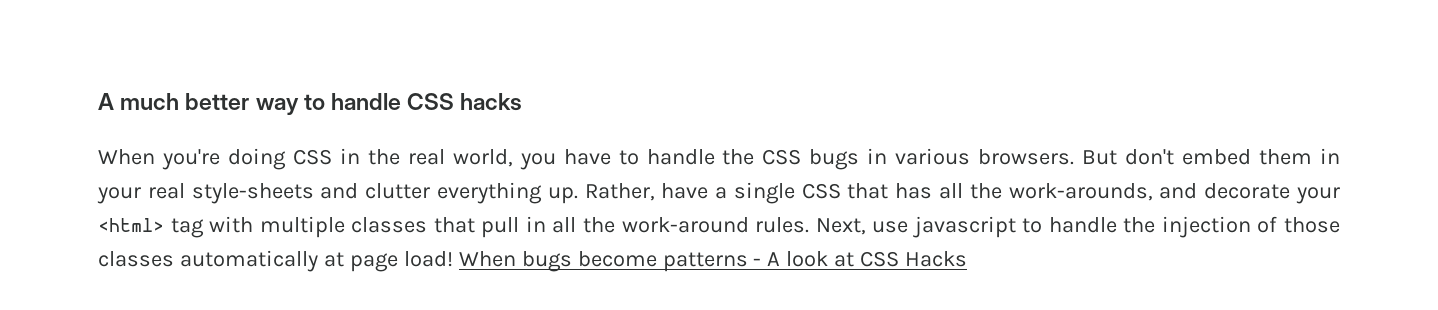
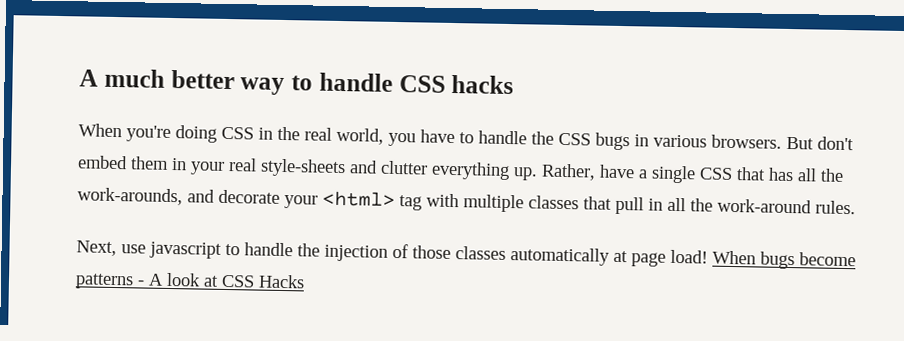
- Rather, have a single CSS that has all the work-arounds, and decorate your <html> tag with multiple classes that pull in all the work-around rules. Next, use javascript to handle the injection of those classes automatically at page load!
+ Rather, have a single CSS that has all the work-arounds, and decorate your <html> tag with multiple classes that pull in all the work-around rules.
+ Next, use javascript to handle the injection of those classes automatically at page load!

